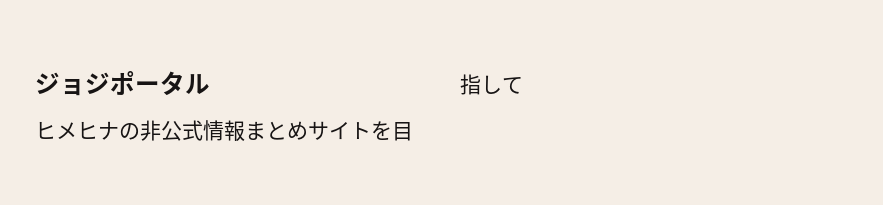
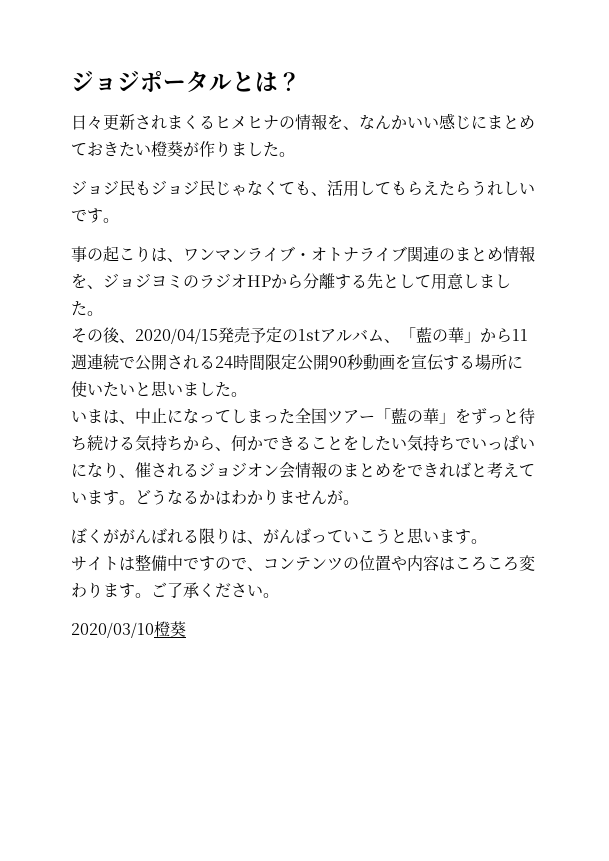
- ジョジポータル
- ヒメヒナの非公式情報まとめサイトを目指して
+ ジョジポータルとは？
+ 日々更新されまくるヒメヒナの情報を、なんかいい感じにまとめておきたい橙葵が作りました。
+ ジョジ民もジョジ民じゃなくても、活用してもらえたらうれしいです。
+ 事の起こりは、ワンマンライブ・オトナライブ関連のまとめ情報を、ジョジヨミのラジオHPから分離する先として用意しました。
+ その後、2020/04/15発売予定の1stアルバム、「藍の華」から11週連続で公開される24時間限定公開90秒動画を宣伝する場所に使いたいと思いました。
+ いまは、中止になってしまった全国ツアー「藍の華」をずっと待ち続ける気持ちから、何かできることをしたい気持ちでいっぱいになり、催されるジョジオン会情報のまとめをできればと考えています。どうなるかはわかりませんが。
+ ぼくががんばれる限りは、がんばっていこうと思います。
+ サイトは整備中ですので、コンテンツの位置や内容はころころ変わります。ご了承ください。
+ 2020/03/10橙葵

